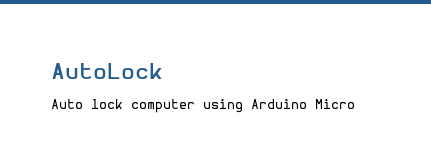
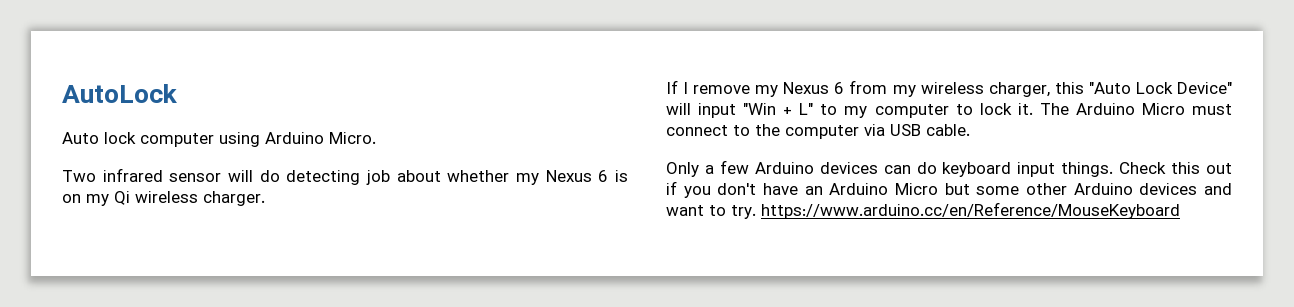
- Auto lock computer using Arduino Micro
+ Auto lock computer using Arduino Micro.
+ Two infrared sensor will do detecting job about whether my Nexus 6 is on my Qi wireless charger.
+ If I remove my Nexus 6 from my wireless charger, this "Auto Lock Device" will input "Win + L" to my computer to lock it. The Arduino Micro must connect to the computer via USB cable.
+ Only a few Arduino devices can do keyboard input things. Check this out if you don't have an Arduino Micro but some other Arduino devices and want to try. https://www.arduino.cc/en/Reference/MouseKeyboard

